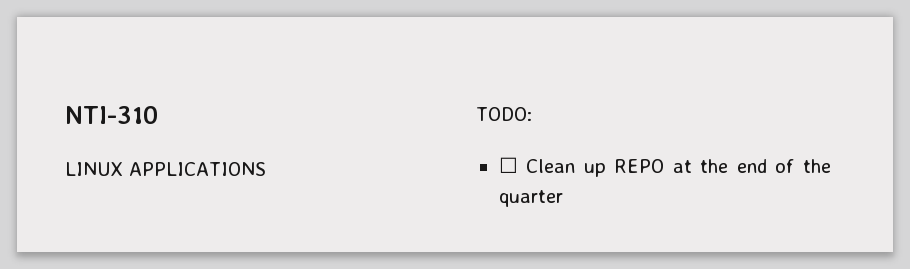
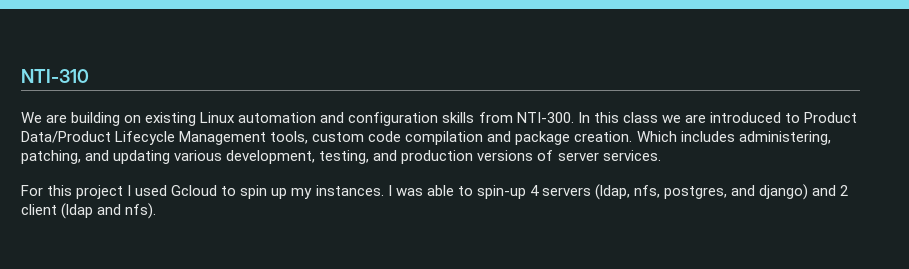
- LINUX APPLICATIONS
- TODO:
- ☐ Clean up REPO at the end of the quarter
+ We are building on existing Linux automation and configuration skills from NTI-300. In this class we are introduced to Product Data/Product Lifecycle Management tools, custom code compilation and package creation. Which includes administering, patching, and updating various development, testing, and production versions of server services.
+ For this project I used Gcloud to spin up my instances. I was able to spin-up 4 servers (ldap, nfs, postgres, and django) and 2 client (ldap and nfs).

